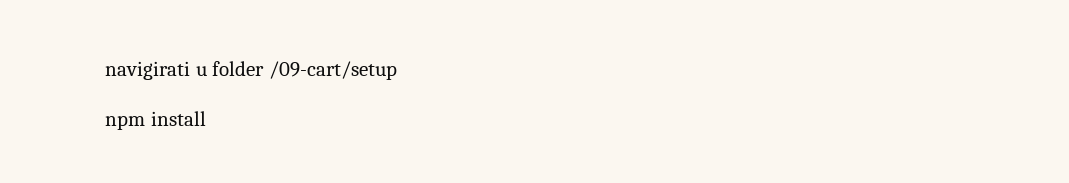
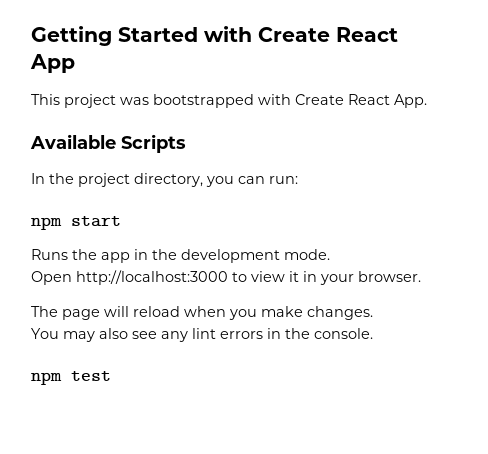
- navigirati u folder /09-cart/setup
- npm install
+ Getting Started with Create React App
+ This project was bootstrapped with Create React App.
+ Available Scripts
+ In the project directory, you can run:
+ npm start
+ Runs the app in the development mode.
+ Open http://localhost:3000 to view it in your browser.
+ The page will reload when you make changes.
+ You may also see any lint errors in the console.
+ npm test

